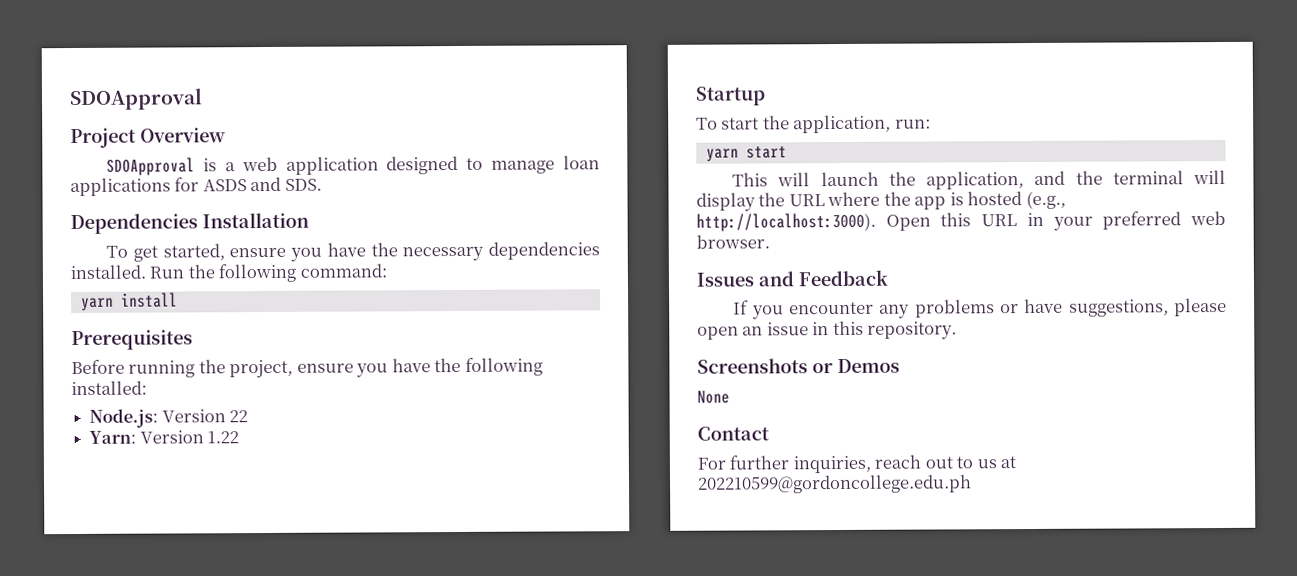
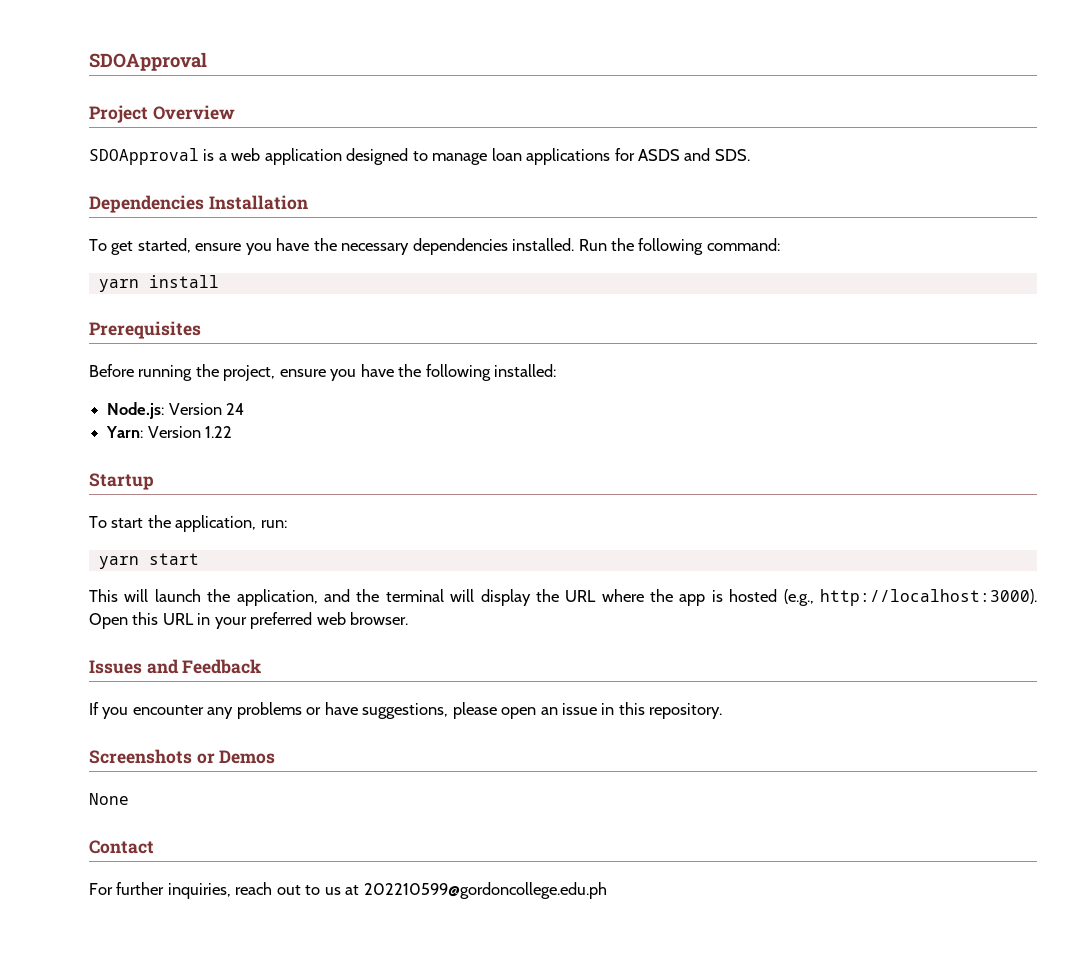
- Node.js: Version 22
+ Node.js: Version 24

